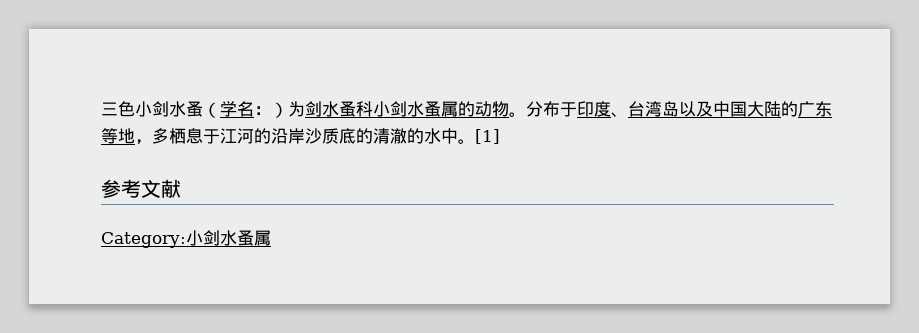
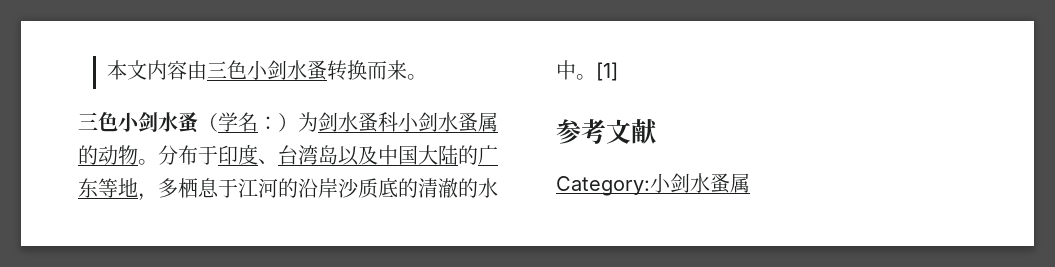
+ 本文内容由三色小剑水蚤转换而来。

